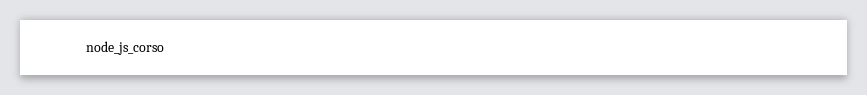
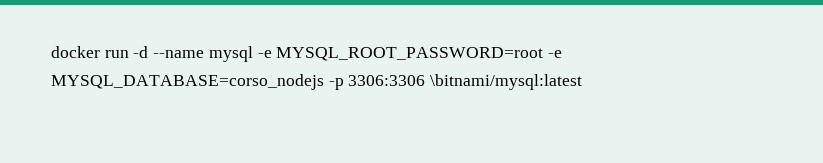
- node_js_corso
+ docker run -d --name mysql -e MYSQL_ROOT_PASSWORD=root -e MYSQL_DATABASE=corso_nodejs -p 3306:3306 \bitnami/mysql:latest

